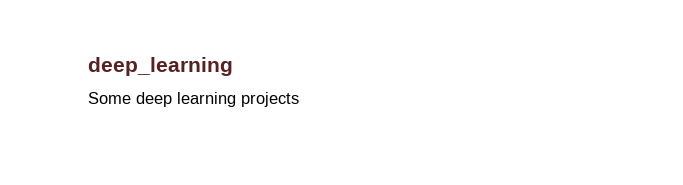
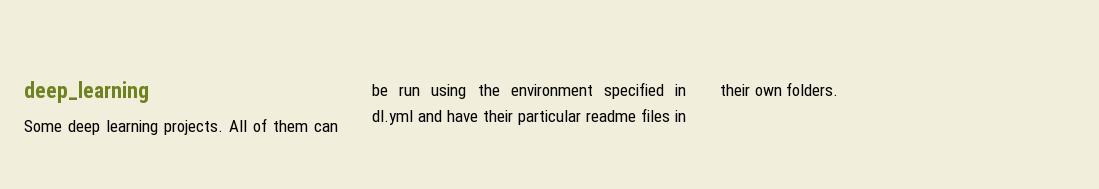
- Some deep learning projects
+ Some deep learning projects. All of them can be run using the environment specified in dl.yml and have their particular readme files in their own folders.

